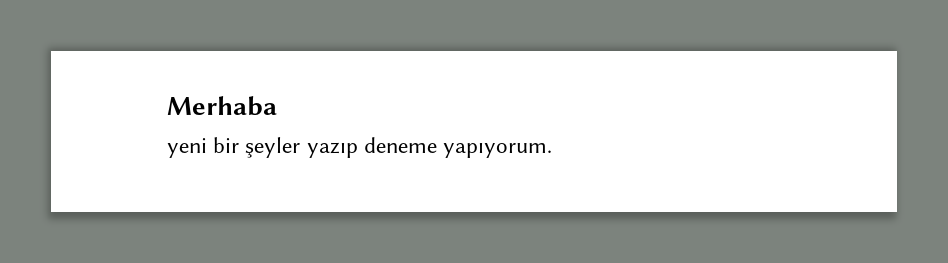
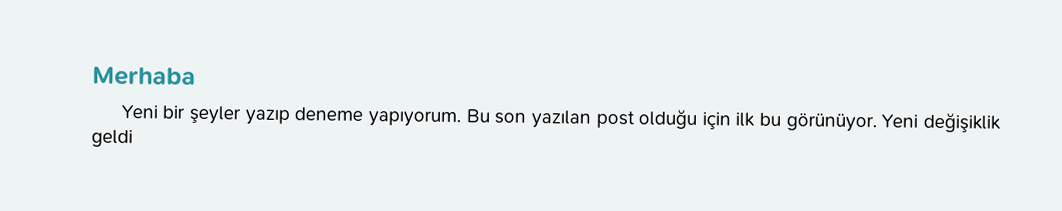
- yeni bir şeyler yazıp deneme yapıyorum.
+ Yeni bir şeyler yazıp deneme yapıyorum.
+ Bu son yazılan post olduğu için ilk bu görünüyor. Yeni değişiklik geldi

